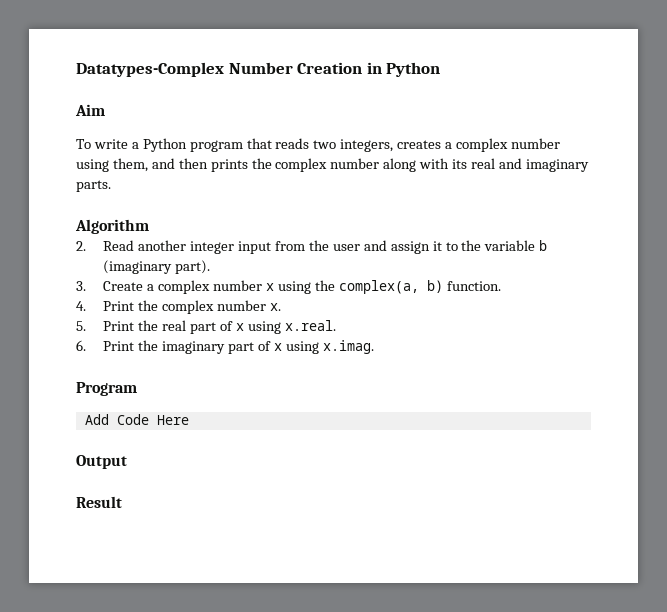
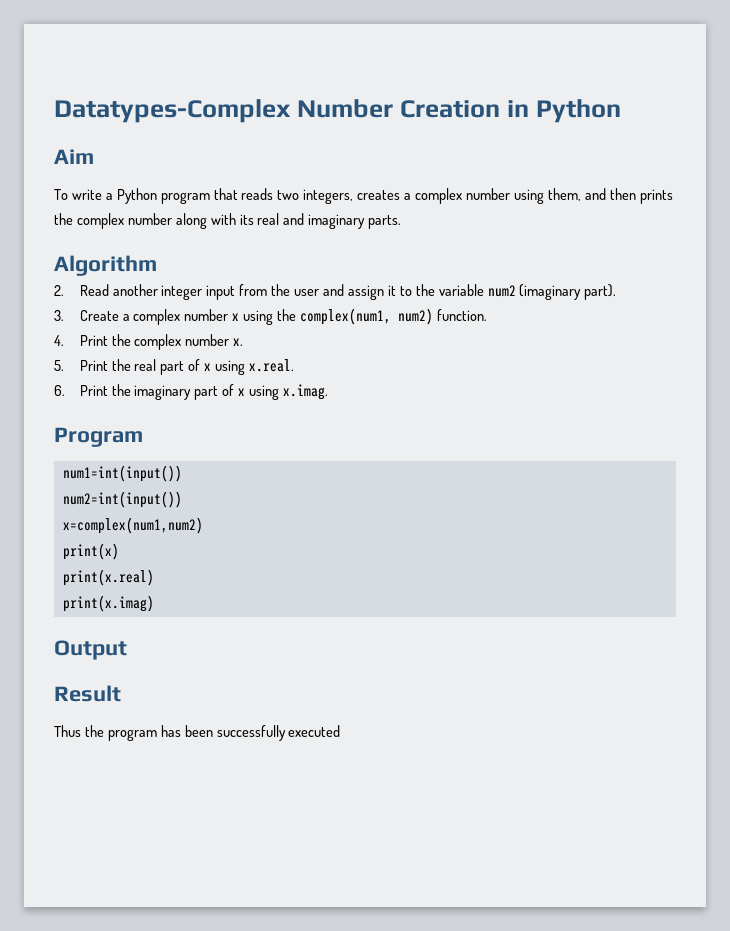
- 2. Read another integer input from the user and assign it to the variable b (imaginary part).
+ 2. Read another integer input from the user and assign it to the variable num2 (imaginary part).
- 3. Create a complex number x using the complex(a, b) function.
+ 3. Create a complex number x using the complex(num1, num2) function.
- Add Code Here
+ num1=int(input())
+ num2=int(input())
+ x=complex(num1,num2)
+ print(x)
+ print(x.real)
+ print(x.imag)
  Output
  Result
+ Thus the program has been successfully executed

